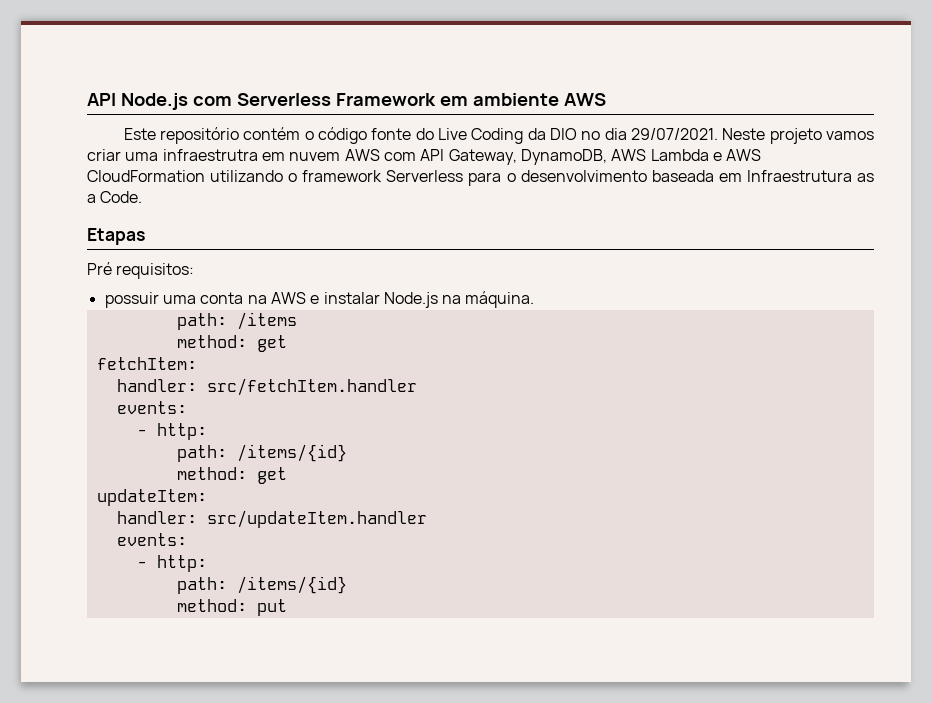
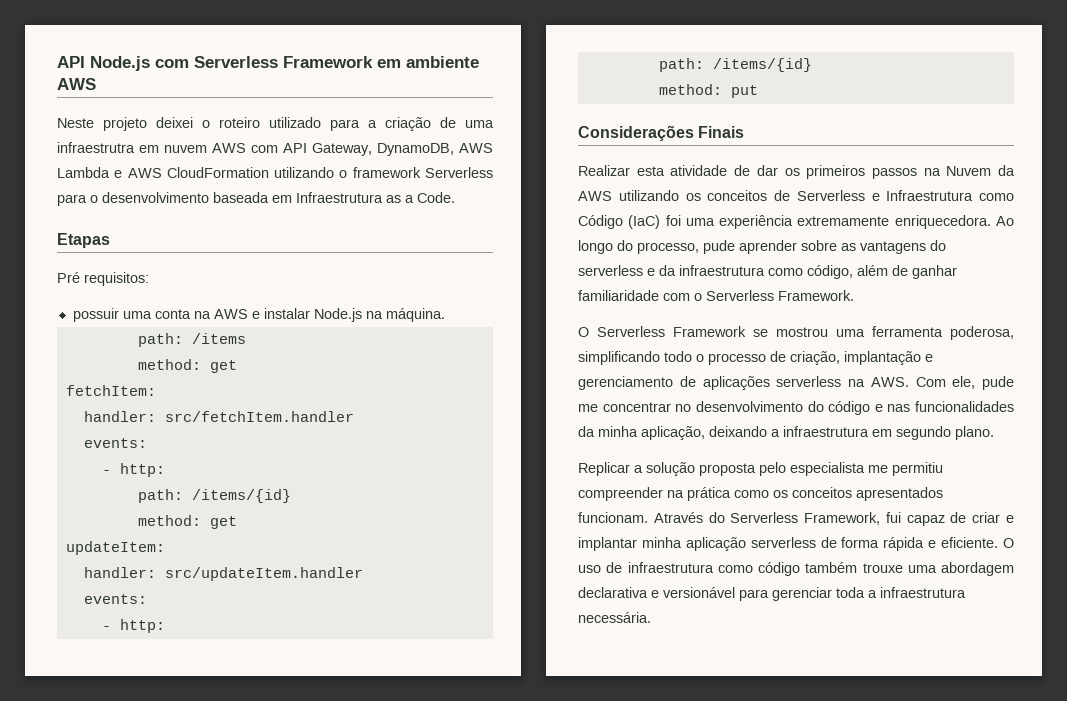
- Este repositório contém o código fonte do Live Coding da DIO no dia 29/07/2021. Neste projeto vamos criar uma infraestrutra em nuvem AWS com API Gateway, DynamoDB, AWS Lambda e AWS CloudFormation utilizando o framework Serverless para o desenvolvimento baseada em Infraestrutura as a Code.
+ Neste projeto deixei o roteiro utilizado para a criação de uma infraestrutra em nuvem AWS com API Gateway, DynamoDB, AWS Lambda e AWS CloudFormation utilizando o framework Serverless para o desenvolvimento baseada em Infraestrutura as a Code.
+ Considerações Finais
+ Realizar esta atividade de dar os primeiros passos na Nuvem da AWS utilizando os conceitos de Serverless e Infraestrutura como Código (IaC) foi uma experiência extremamente enriquecedora. Ao longo do processo, pude aprender sobre as vantagens do serverless e da infraestrutura como código, além de ganhar familiaridade com o Serverless Framework.
+ O Serverless Framework se mostrou uma ferramenta poderosa, simplificando todo o processo de criação, implantação e gerenciamento de aplicações serverless na AWS. Com ele, pude me concentrar no desenvolvimento do código e nas funcionalidades da minha aplicação, deixando a infraestrutura em segundo plano.
+ Replicar a solução proposta pelo especialista me permitiu compreender na prática como os conceitos apresentados funcionam. Através do Serverless Framework, fui capaz de criar e implantar minha aplicação serverless de forma rápida e eficiente. O uso de infraestrutura como código também trouxe uma abordagem declarativa e versionável para gerenciar toda a infraestrutura necessária.

